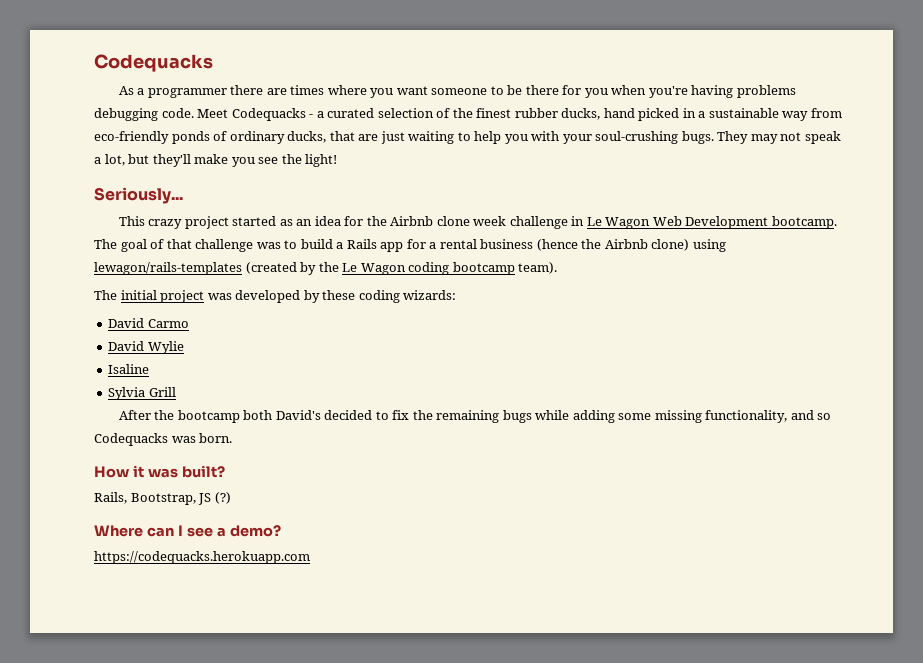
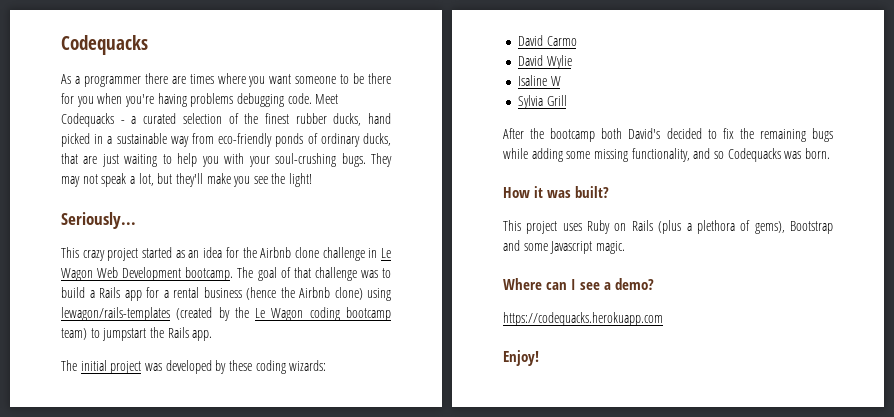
- This crazy project started as an idea for the Airbnb clone week challenge in Le Wagon Web Development bootcamp.
+ This crazy project started as an idea for the Airbnb clone challenge in Le Wagon Web Development bootcamp.
- The goal of that challenge was to build a Rails app for a rental business (hence the Airbnb clone) using lewagon/rails-templates (created by the Le Wagon coding bootcamp team).
+ The goal of that challenge was to build a Rails app for a rental business (hence the Airbnb clone) using lewagon/rails-templates (created by the Le Wagon coding bootcamp team) to jumpstart the Rails app.
- Isaline
+ Isaline W
- Rails, Bootstrap, JS (?)
+ This project uses Ruby on Rails (plus a plethora of gems), Bootstrap and some Javascript magic.
+ Enjoy!

